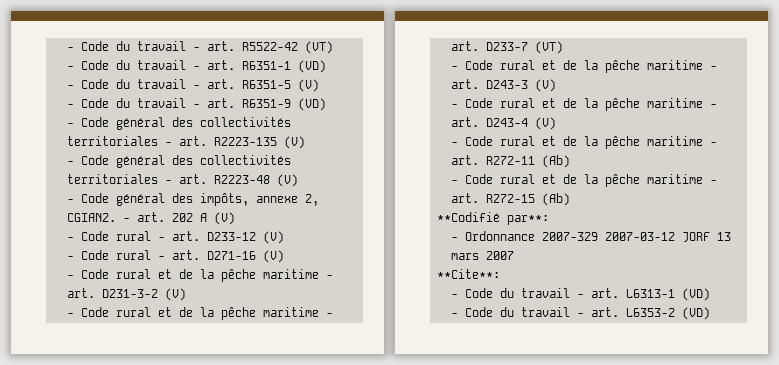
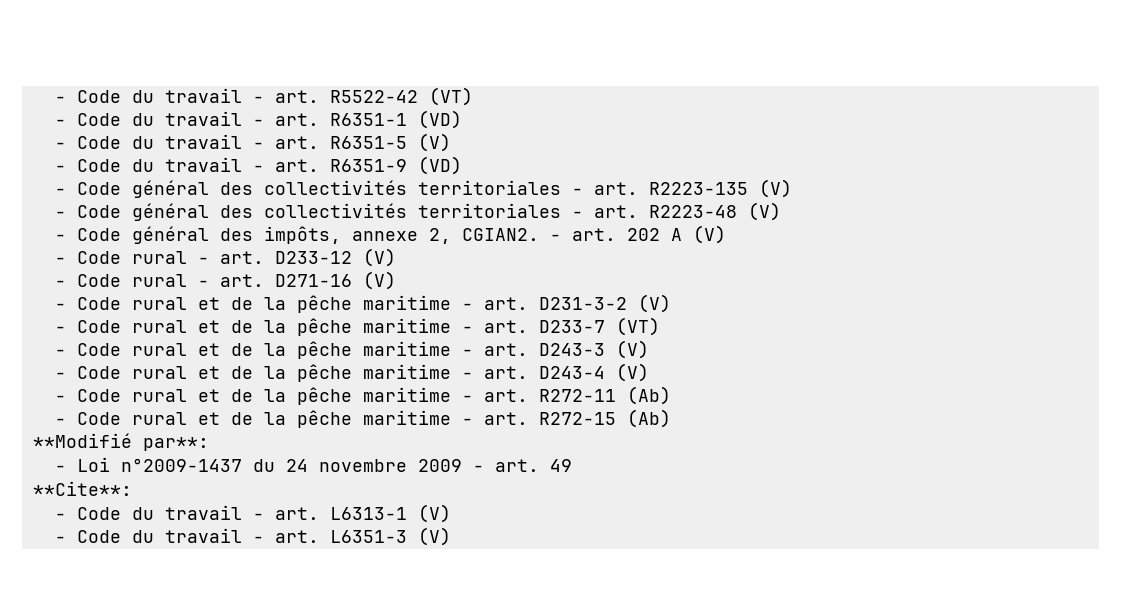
- **Codifié par**:
+ **Modifié par**:
- - Ordonnance 2007-329 2007-03-12 JORF 13 mars 2007
+ - Loi n°2009-1437 du 24 novembre 2009 - art. 49
- - Code du travail - art. L6313-1 (VD)
- - Code du travail - art. L6353-2 (VD)
+ - Code du travail - art. L6313-1 (V)
+ - Code du travail - art. L6351-3 (V)

